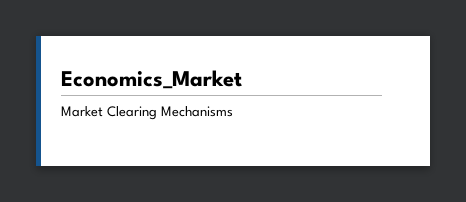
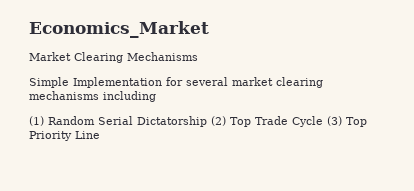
+ Simple Implementation for several market clearing mechanisms including
+ (1) Random Serial Dictatorship (2) Top Trade Cycle (3) Top Priority Line

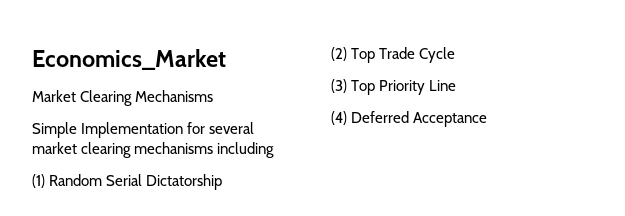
- (1) Random Serial Dictatorship (2) Top Trade Cycle (3) Top Priority Line
+ (1) Random Serial Dictatorship
+ (2) Top Trade Cycle
+ (3) Top Priority Line
+ (4) Deferred Acceptance

